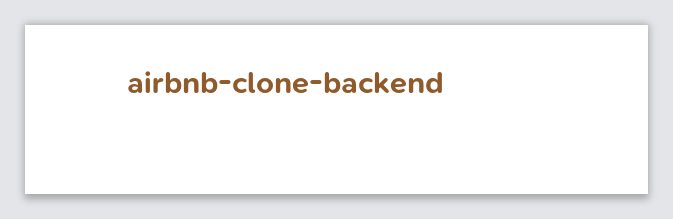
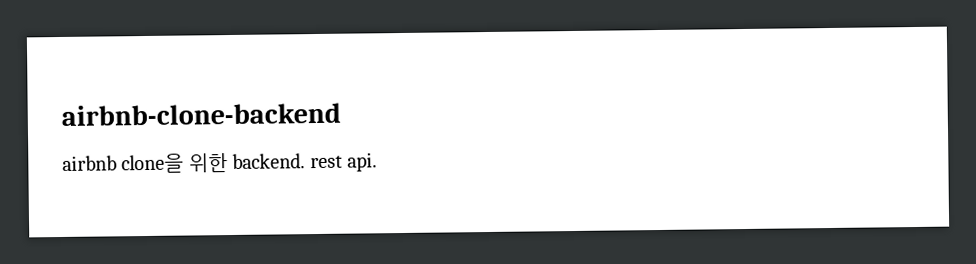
+ airbnb clone을 위한 backend. rest api.

